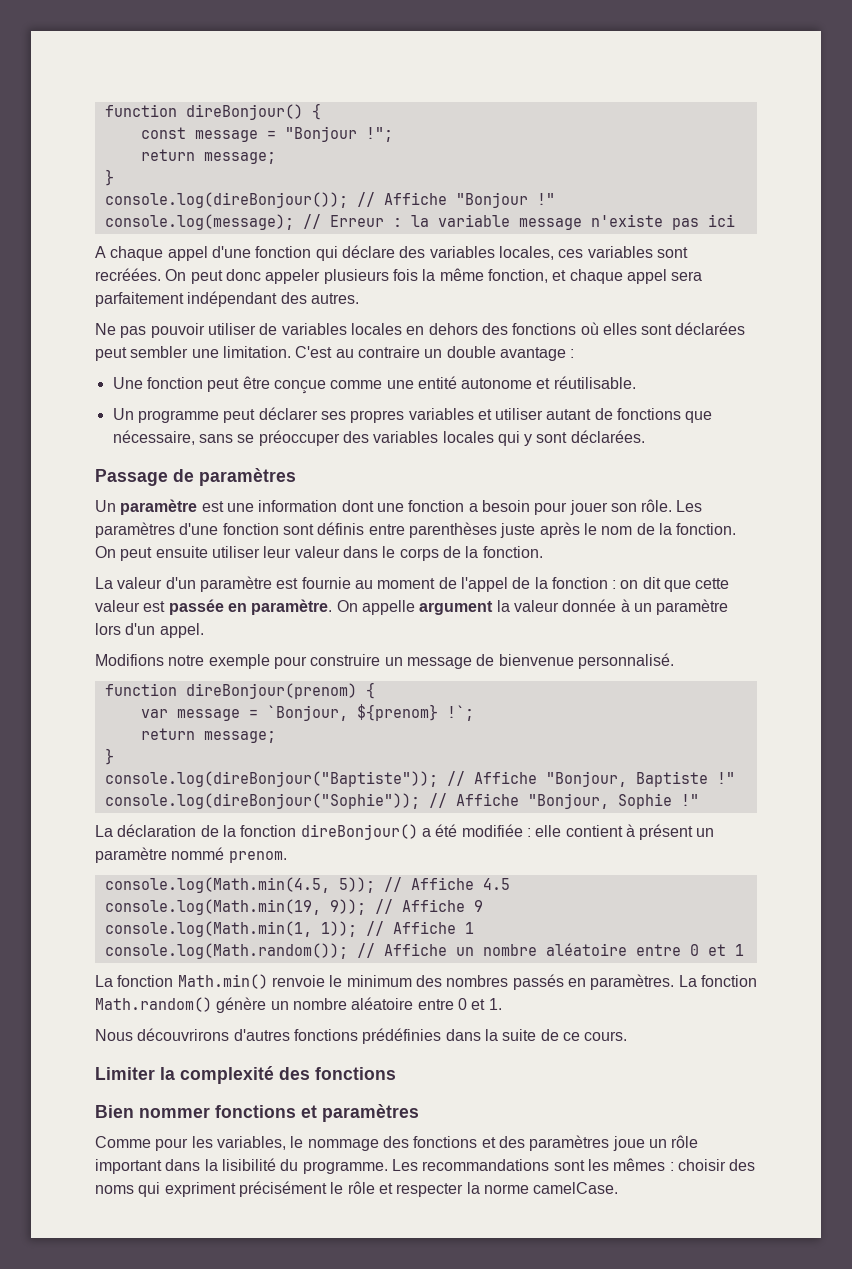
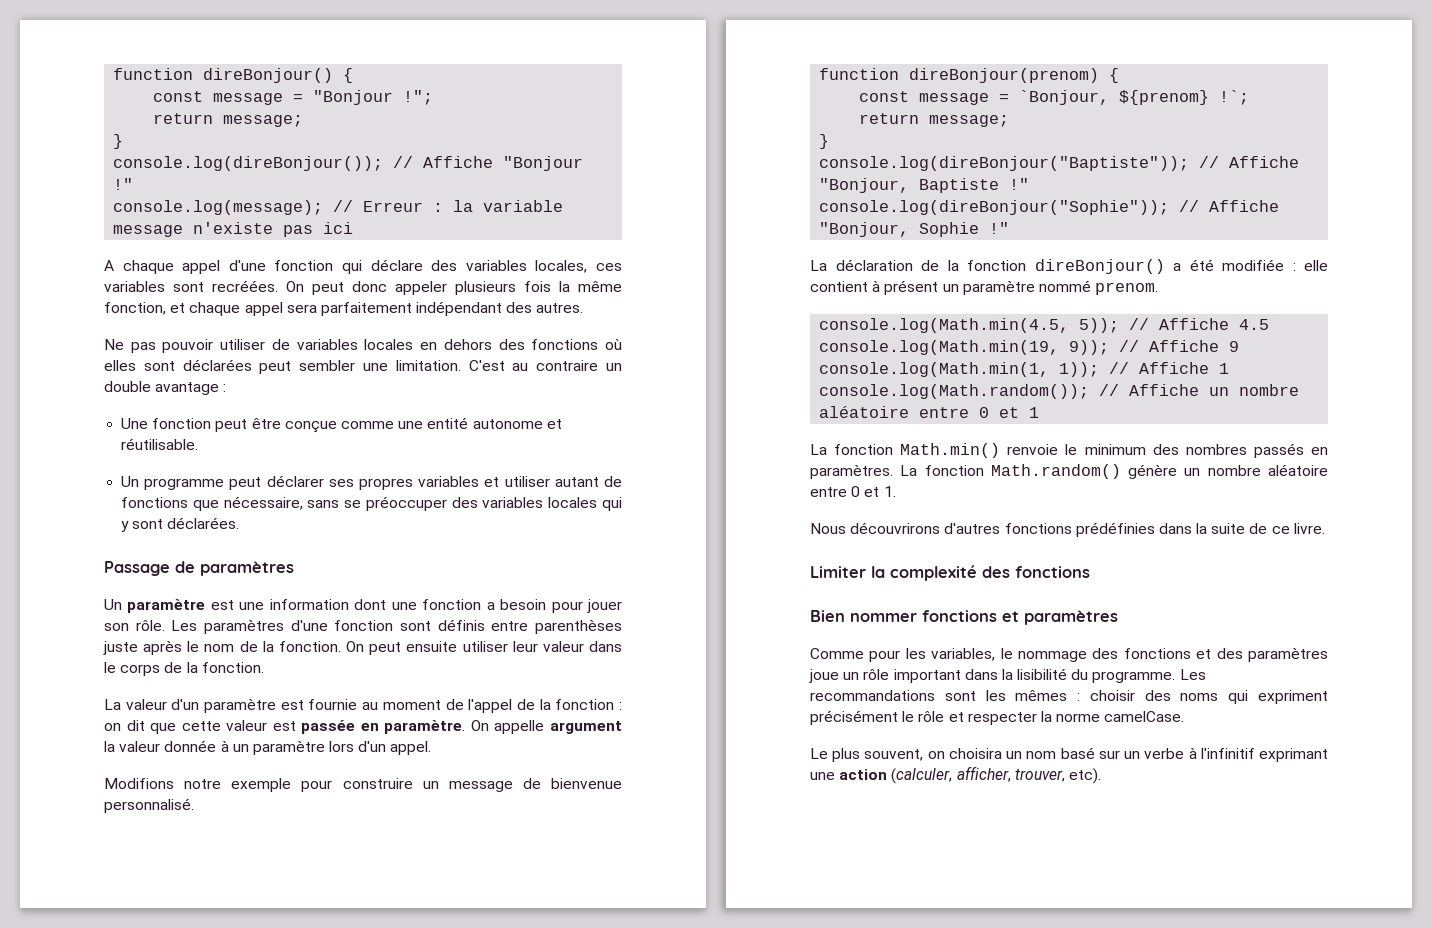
- var message = `Bonjour, ${prenom} !`;
+ const message = `Bonjour, ${prenom} !`;
- Nous découvrirons d'autres fonctions prédéfinies dans la suite de ce cours.
+ Nous découvrirons d'autres fonctions prédéfinies dans la suite de ce livre.
+ Le plus souvent, on choisira un nom basé sur un verbe à l'infinitif exprimant une action (calculer, afficher, trouver, etc).

